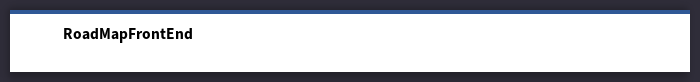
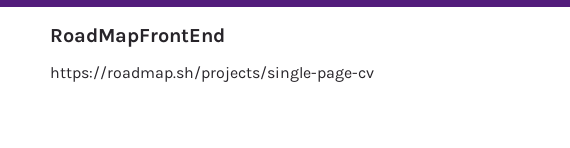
+ https://roadmap.sh/projects/single-page-cv

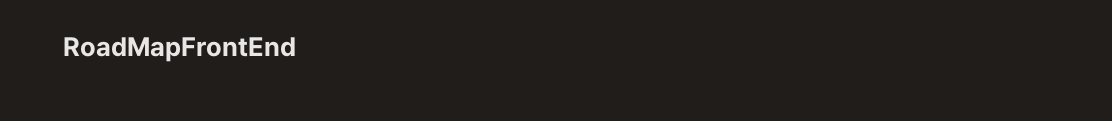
- https://roadmap.sh/projects/single-page-cv

